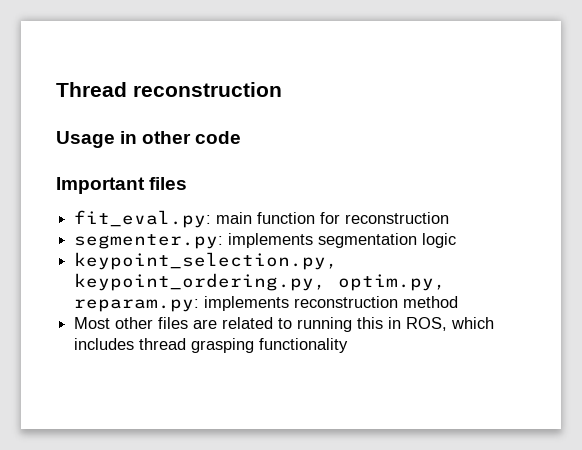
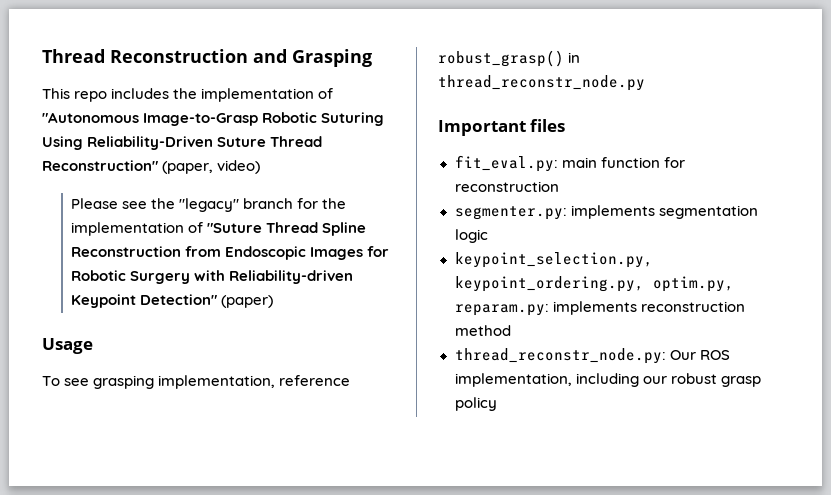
- Thread reconstruction
- Usage in other code
+ Thread Reconstruction and Grasping
+ This repo includes the implementation of "Autonomous Image-to-Grasp Robotic Suturing Using Reliability-Driven Suture Thread Reconstruction" (paper, video)
+ Please see the "legacy" branch for the implementation of "Suture Thread Spline Reconstruction from Endoscopic Images for Robotic Surgery with Reliability-driven Keypoint Detection" (paper)
+ Usage
+ To see grasping implementation, reference robust_grasp() in thread_reconstr_node.py
- Most other files are related to running this in ROS, which includes thread grasping functionality
+ thread_reconstr_node.py: Our ROS implementation, including our robust grasp policy

